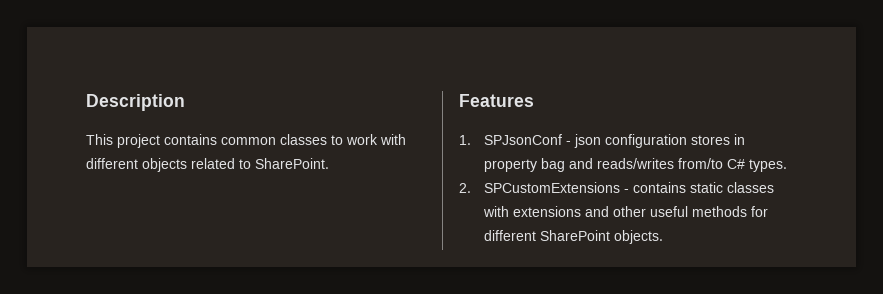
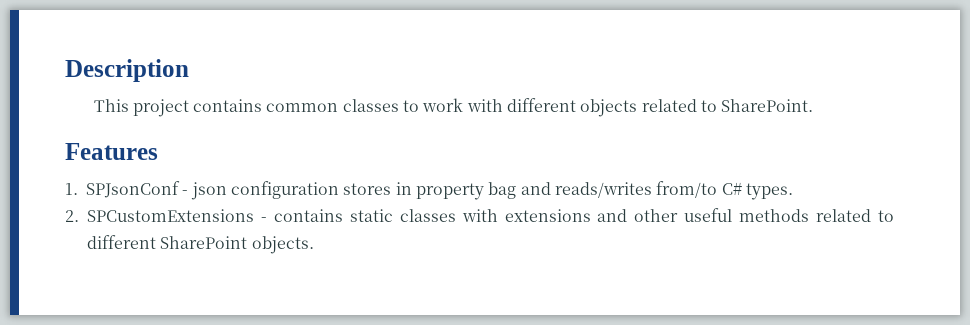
- 2. SPCustomExtensions - contains static classes with extensions and other useful methods for different SharePoint objects.
+ 2. SPCustomExtensions - contains static classes with extensions and other useful methods related to different SharePoint objects.

